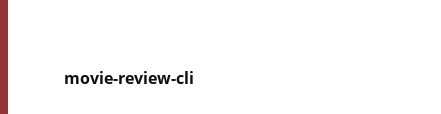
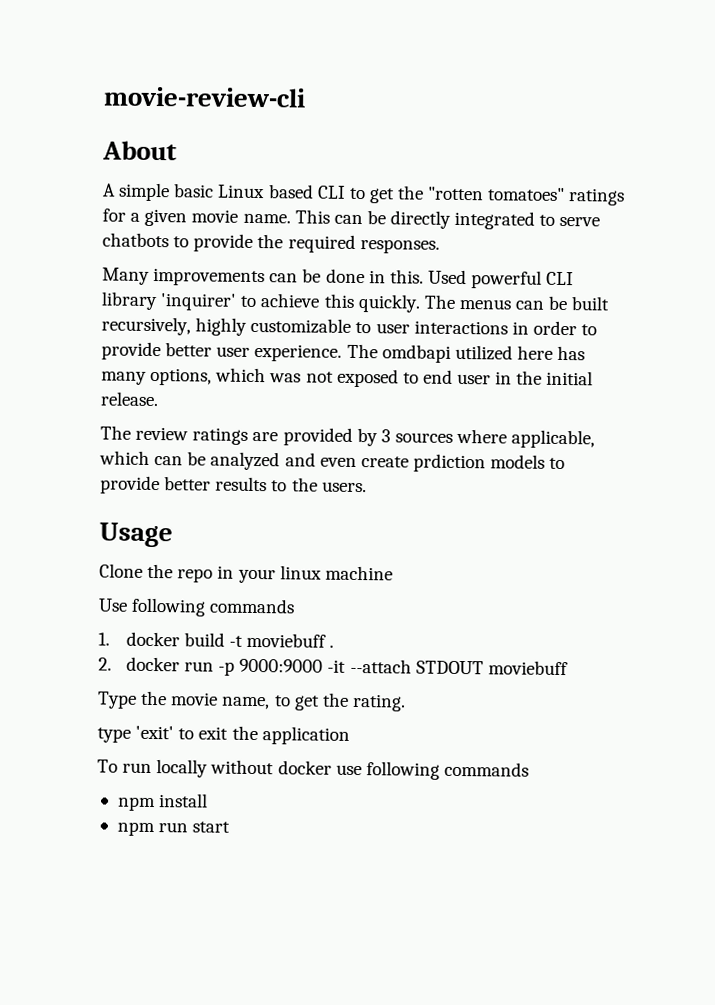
+ About
+ A simple basic Linux based CLI to get the "rotten tomatoes" ratings for a given movie name. This can be directly integrated to serve chatbots to provide the required responses.
+ Many improvements can be done in this. Used powerful CLI library 'inquirer' to achieve this quickly. The menus can be built recursively, highly customizable to user interactions in order to provide better user experience. The omdbapi utilized here has many options, which was not exposed to end user in the initial release.
+ The review ratings are provided by 3 sources where applicable, which can be analyzed and even create prdiction models to provide better results to the users.
+ Usage
+ Clone the repo in your linux machine
+ Use following commands
+ 1. docker build -t moviebuff .
+ 2. docker run -p 9000:9000 -it --attach STDOUT moviebuff
+ Type the movie name, to get the rating.
+ type 'exit' to exit the application
+ To run locally without docker use following commands
+ npm install
+ npm run start

